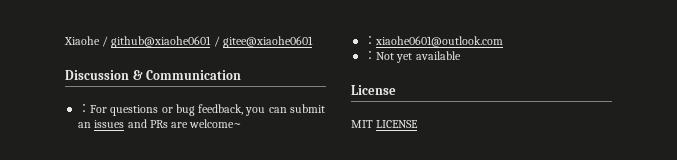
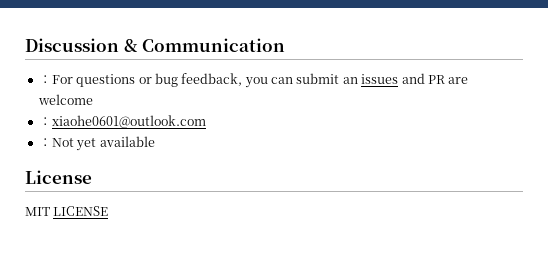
- Xiaohe / github@xiaohe0601 / gitee@xiaohe0601
- ：For questions or bug feedback, you can submit an issues and PRs are welcome~
+ ：For questions or bug feedback, you can submit an issues and PR are welcome

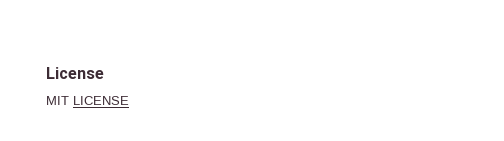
- Discussion & Communication
- ：For questions or bug feedback, you can submit an issues and PR are welcome
- ：xiaohe0601@outlook.com
- ：Not yet available

